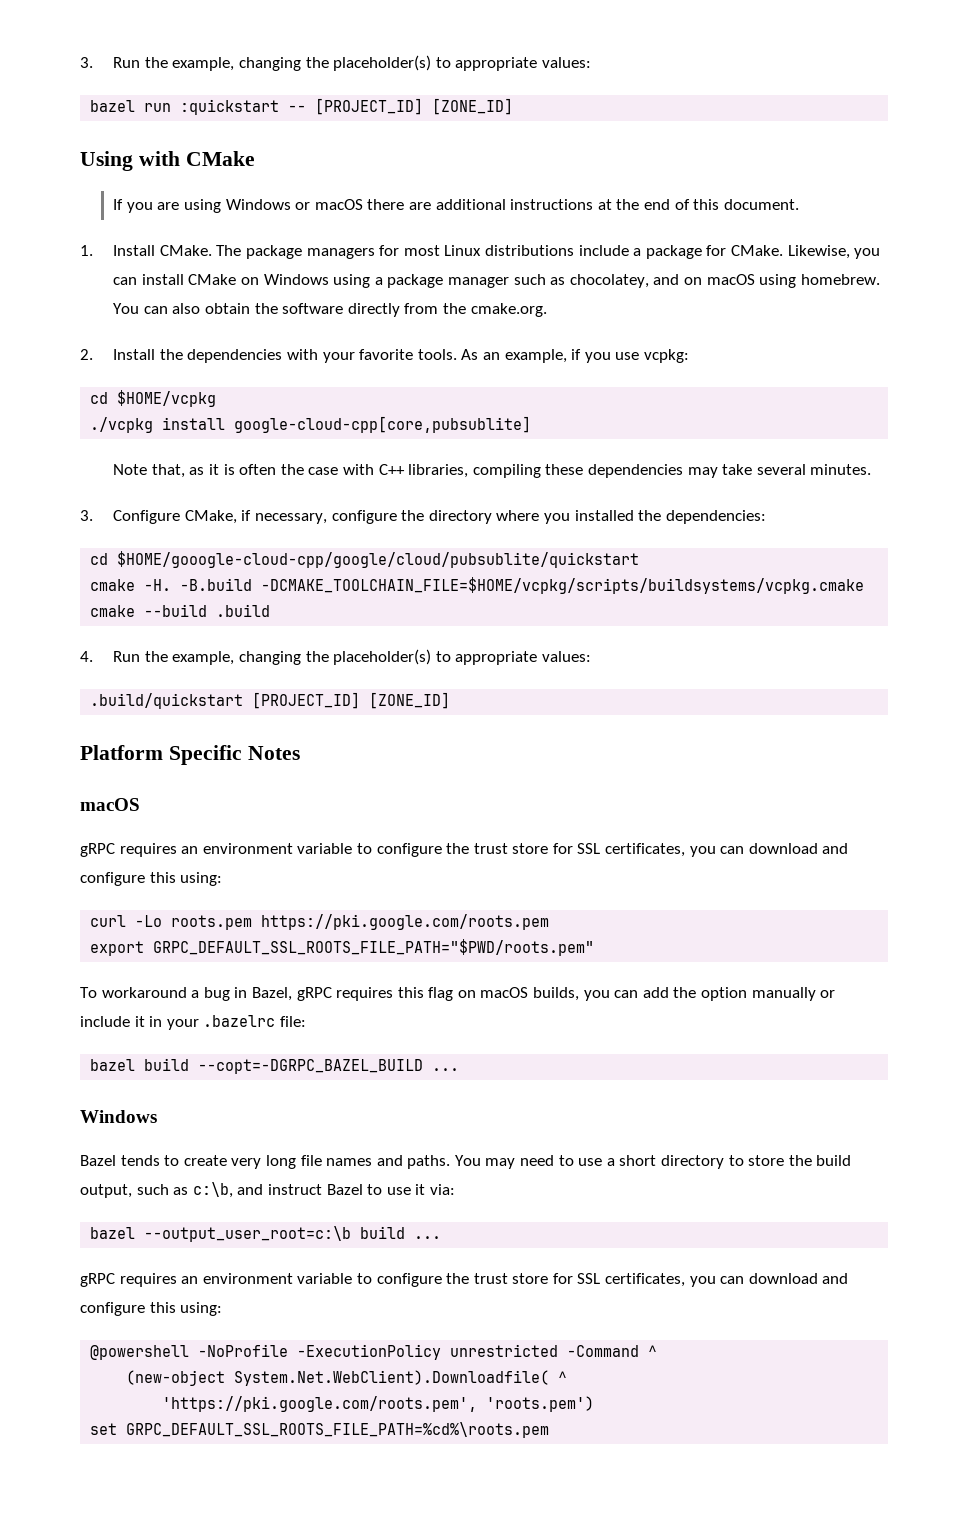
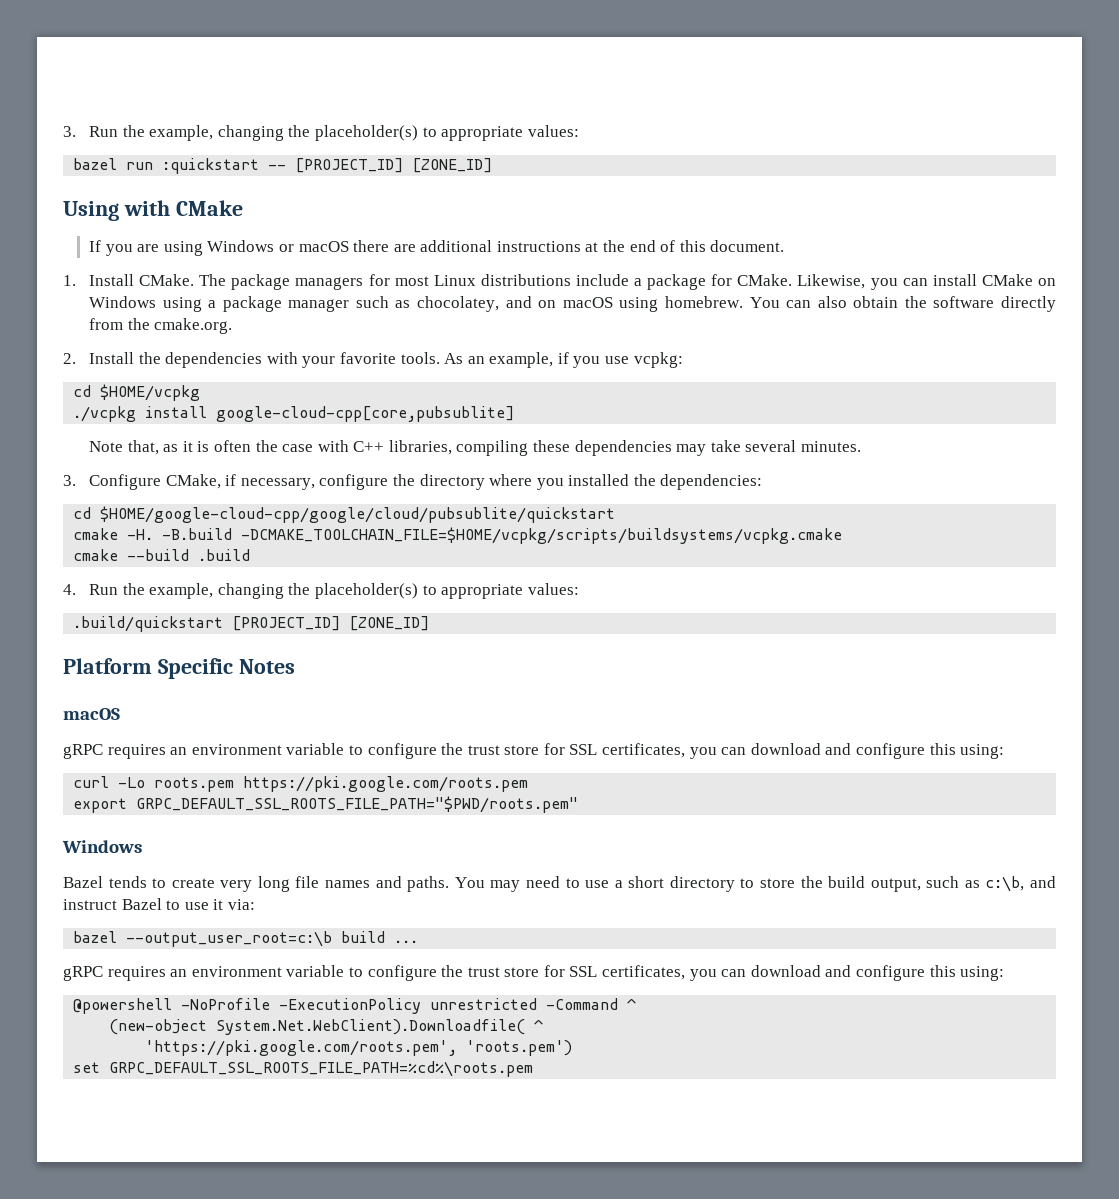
- cd $HOME/gooogle-cloud-cpp/google/cloud/pubsublite/quickstart
+ cd $HOME/google-cloud-cpp/google/cloud/pubsublite/quickstart
- To workaround a bug in Bazel, gRPC requires this flag on macOS builds, you can add the option manually or include it in your .bazelrc file:
- bazel build --copt=-DGRPC_BAZEL_BUILD ...

